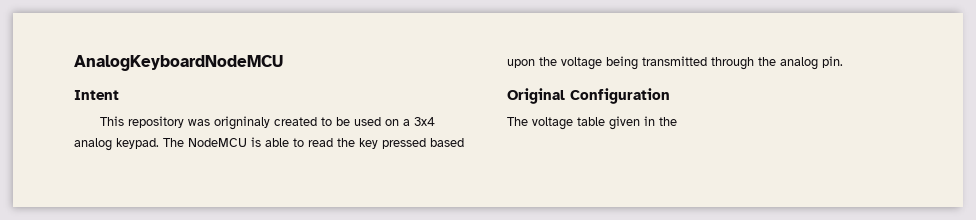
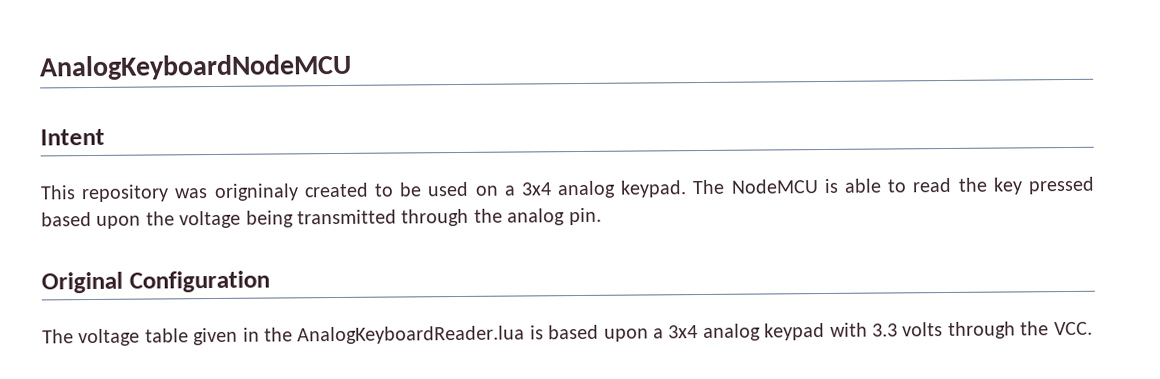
- The voltage table given in the
+ The voltage table given in the AnalogKeyboardReader.lua is based upon a 3x4 analog keypad with 3.3 volts through the VCC.

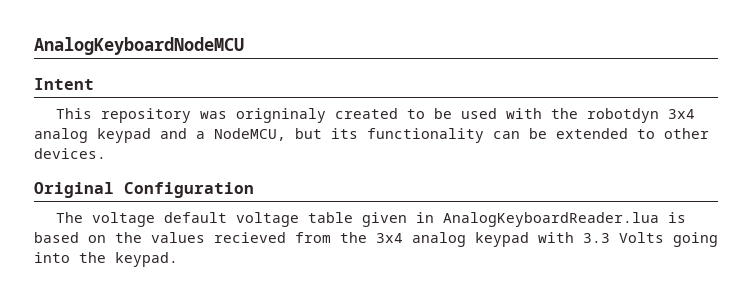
- This repository was origninaly created to be used on a 3x4 analog keypad. The NodeMCU is able to read the key pressed based upon the voltage being transmitted through the analog pin.
+ This repository was origninaly created to be used with the robotdyn 3x4 analog keypad and a NodeMCU, but its functionality can be extended to other devices.
- The voltage table given in the AnalogKeyboardReader.lua is based upon a 3x4 analog keypad with 3.3 volts through the VCC.
+ The voltage default voltage table given in AnalogKeyboardReader.lua is based on the values recieved from the 3x4 analog keypad with 3.3 Volts going into the keypad.

